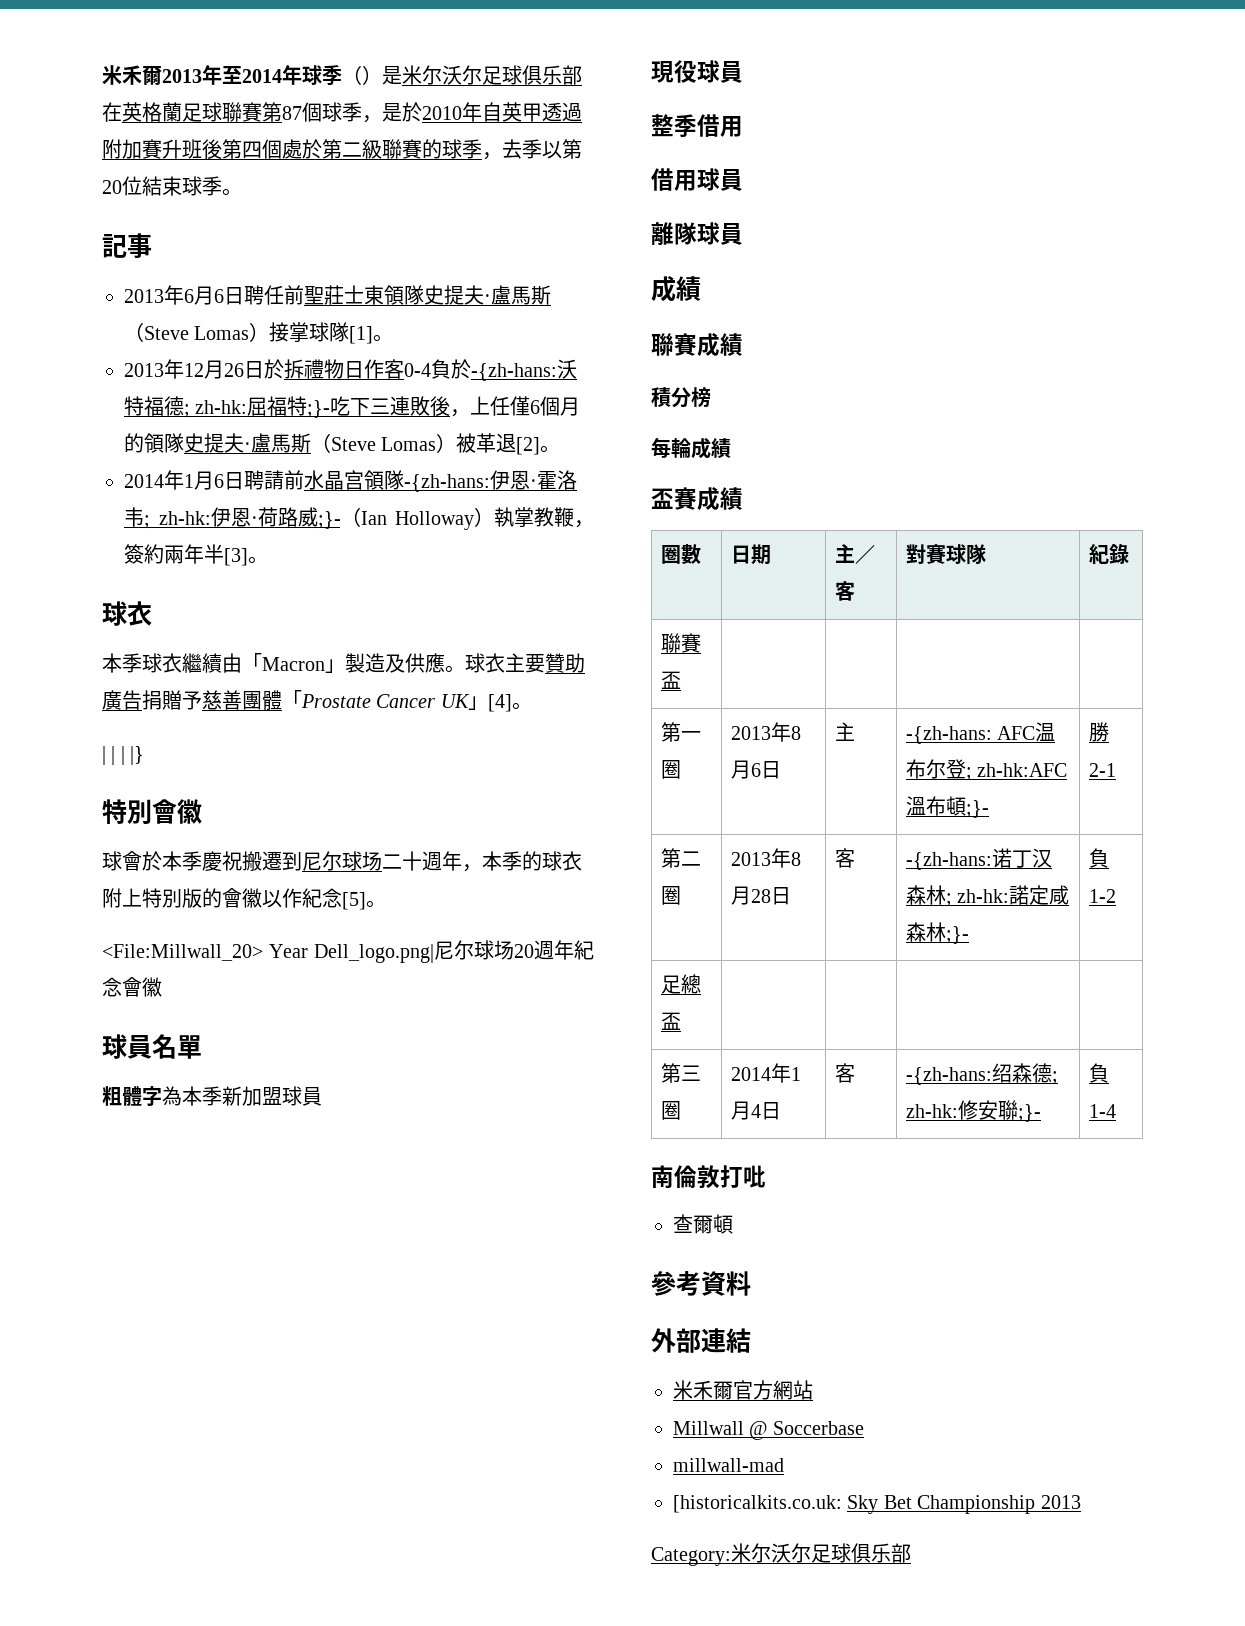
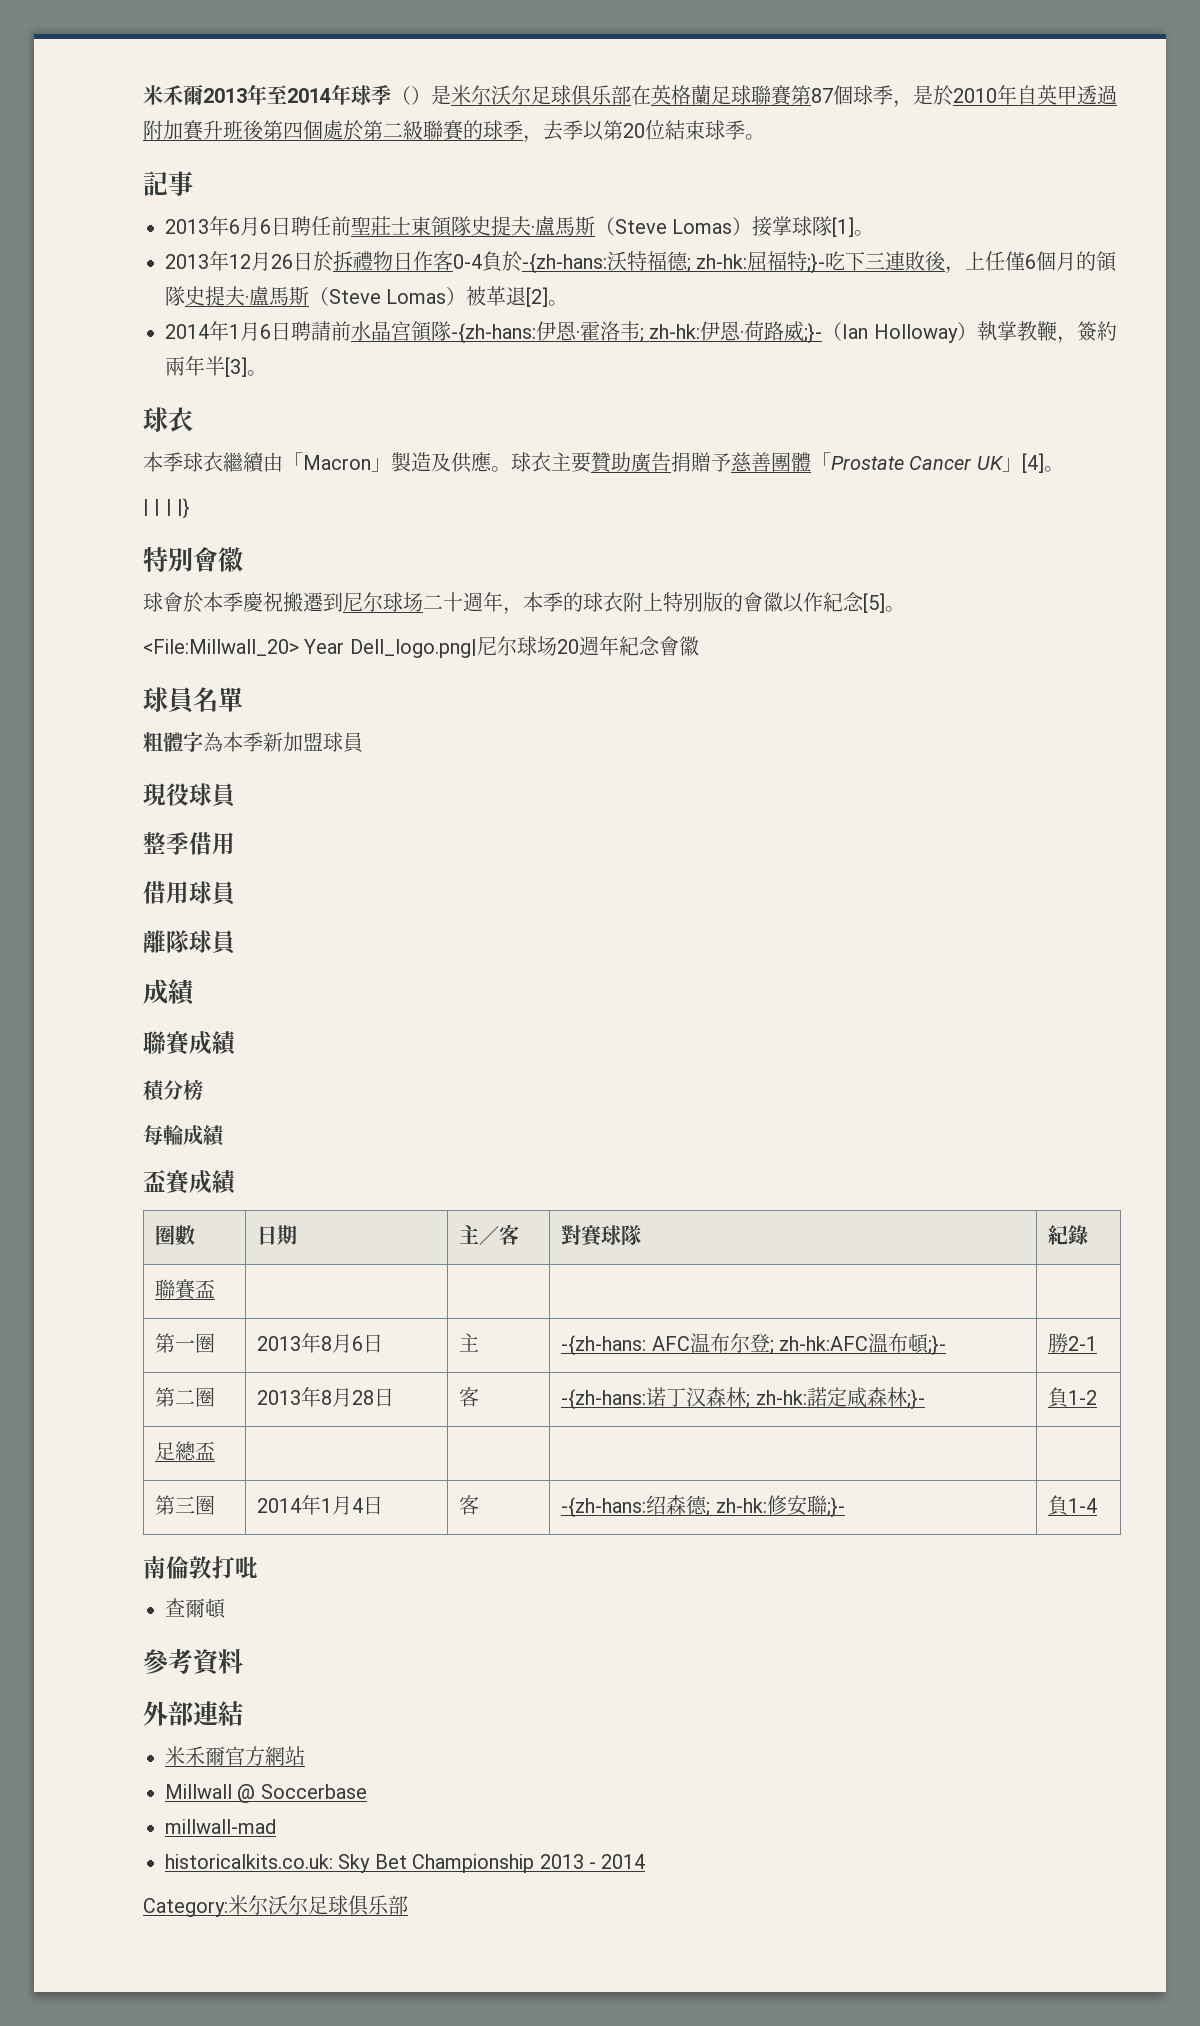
- [historicalkits.co.uk: Sky Bet Championship 2013
+ historicalkits.co.uk: Sky Bet Championship 2013 - 2014

